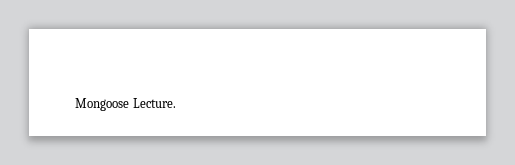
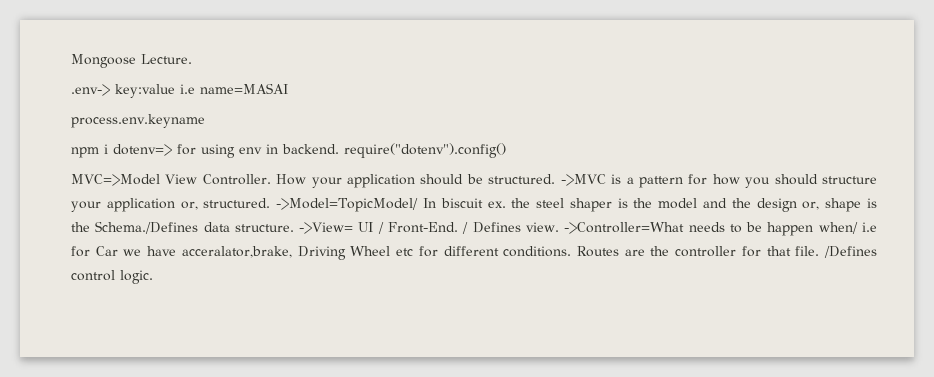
+ .env-> key:value i.e name=MASAI
+ process.env.keyname
+ npm i dotenv=> for using env in backend. require("dotenv").config()
+ MVC=>Model View Controller. How your application should be structured. ->MVC is a pattern for how you should structure your application or, structured. ->Model=TopicModel/ In biscuit ex. the steel shaper is the model and the design or, shape is the Schema./Defines data structure. ->View= UI / Front-End. / Defines view. ->Controller=What needs to be happen when/ i.e for Car we have acceralator,brake, Driving Wheel etc for different conditions. Routes are the controller for that file. /Defines control logic.

